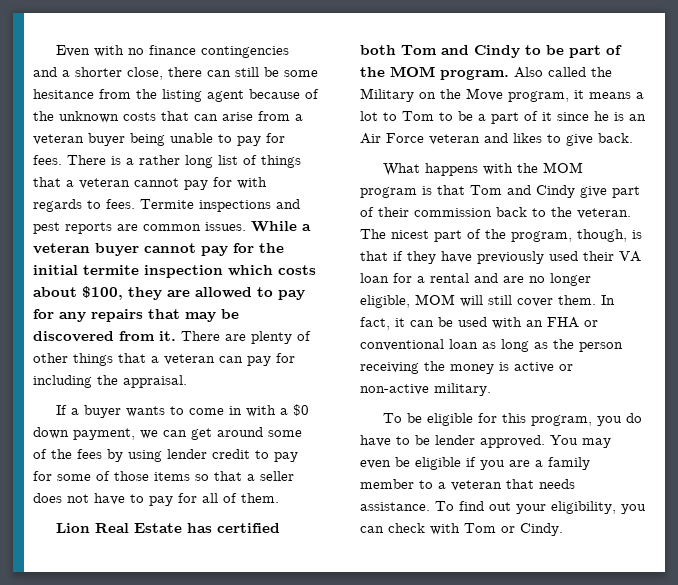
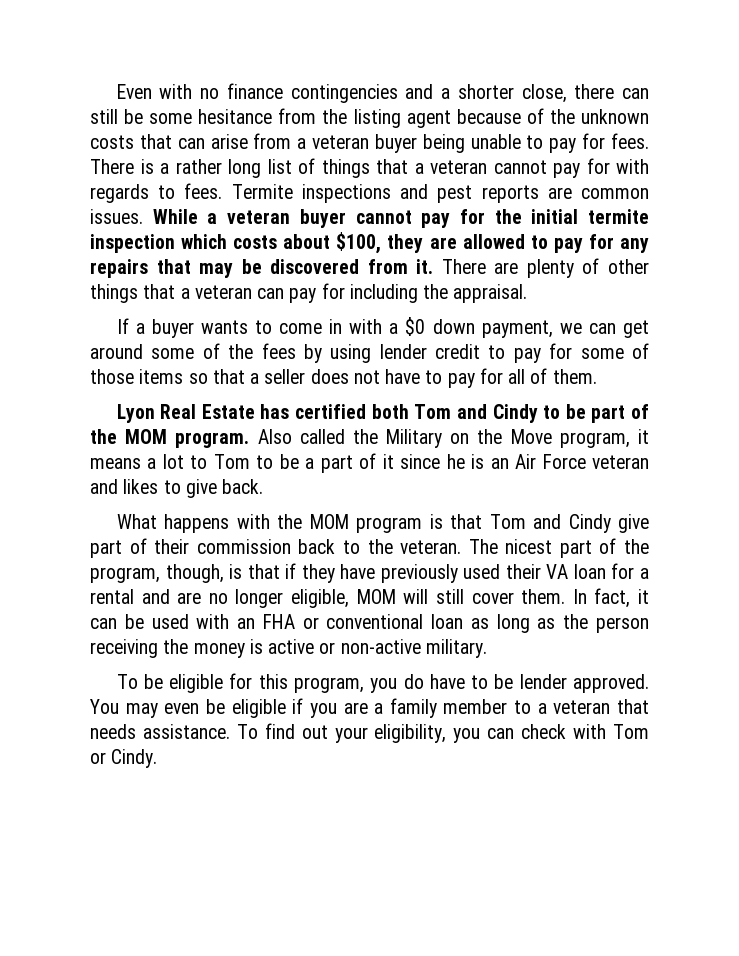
- Lion Real Estate has certified both Tom and Cindy to be part of the MOM program.
+ Lyon Real Estate has certified both Tom and Cindy to be part of the MOM program.

